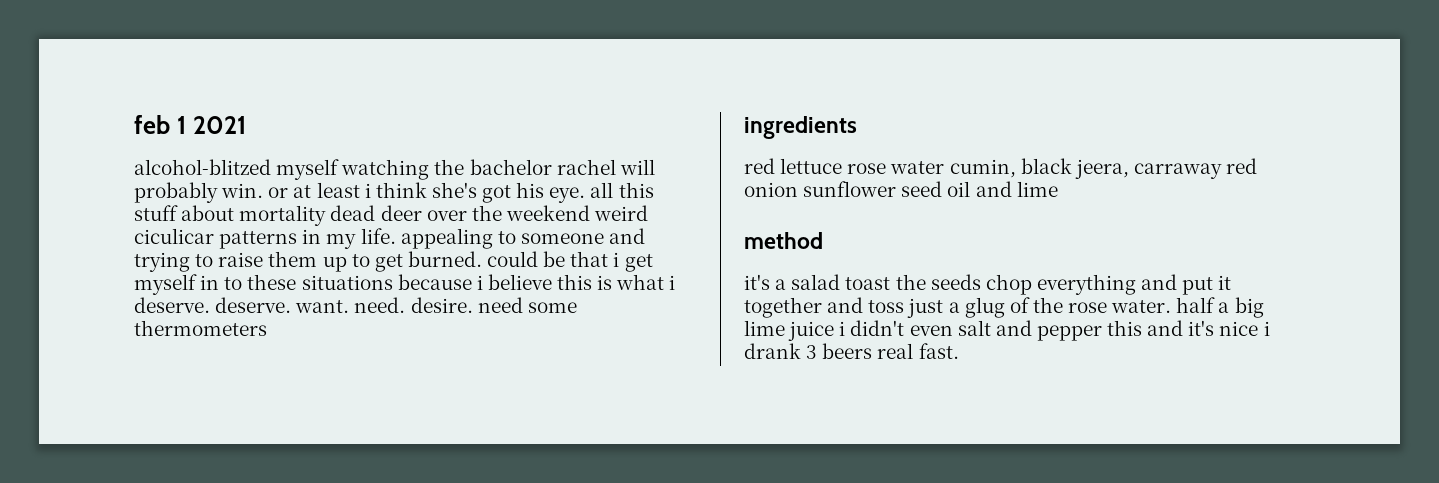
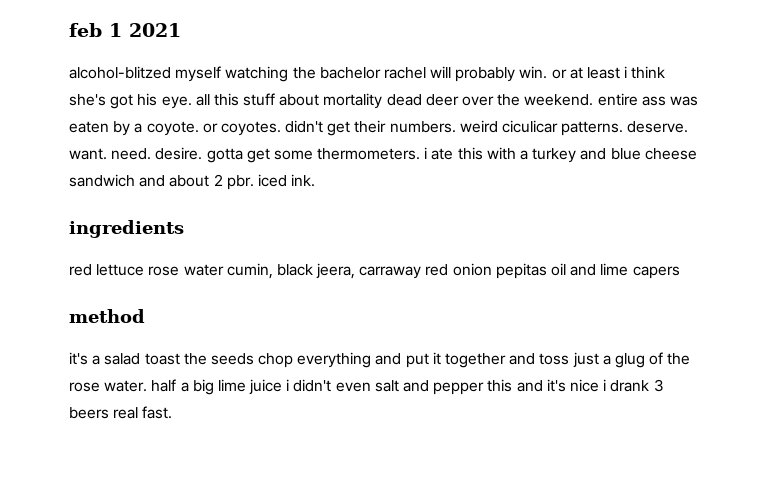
- alcohol-blitzed myself watching the bachelor rachel will probably win. or at least i think she's got his eye. all this stuff about mortality dead deer over the weekend weird ciculicar patterns in my life. appealing to someone and trying to raise them up to get burned. could be that i get myself in to these situations because i believe this is what i deserve. deserve. want. need. desire. need some thermometers
+ alcohol-blitzed myself watching the bachelor rachel will probably win. or at least i think she's got his eye. all this stuff about mortality dead deer over the weekend. entire ass was eaten by a coyote. or coyotes. didn't get their numbers. weird ciculicar patterns. deserve. want. need. desire. gotta get some thermometers. i ate this with a turkey and blue cheese sandwich and about 2 pbr. iced ink.
- red lettuce rose water cumin, black jeera, carraway red onion sunflower seed oil and lime
+ red lettuce rose water cumin, black jeera, carraway red onion pepitas oil and lime capers

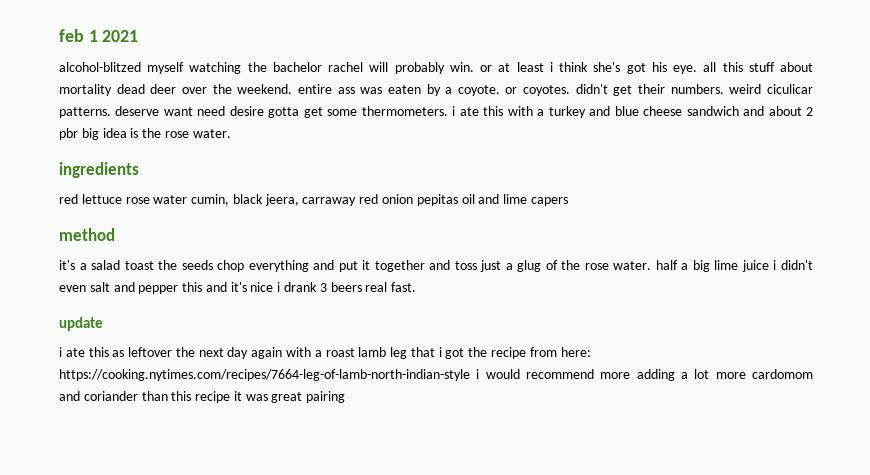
- alcohol-blitzed myself watching the bachelor rachel will probably win. or at least i think she's got his eye. all this stuff about mortality dead deer over the weekend. entire ass was eaten by a coyote. or coyotes. didn't get their numbers. weird ciculicar patterns. deserve. want. need. desire. gotta get some thermometers. i ate this with a turkey and blue cheese sandwich and about 2 pbr. iced ink.
+ alcohol-blitzed myself watching the bachelor rachel will probably win. or at least i think she's got his eye. all this stuff about mortality dead deer over the weekend. entire ass was eaten by a coyote. or coyotes. didn't get their numbers. weird ciculicar patterns. deserve want need desire gotta get some thermometers. i ate this with a turkey and blue cheese sandwich and about 2 pbr big idea is the rose water.
+ update
+ i ate this as leftover the next day again with a roast lamb leg that i got the recipe from here: https://cooking.nytimes.com/recipes/7664-leg-of-lamb-north-indian-style i would recommend more adding a lot more cardomom and coriander than this recipe it was great pairing

